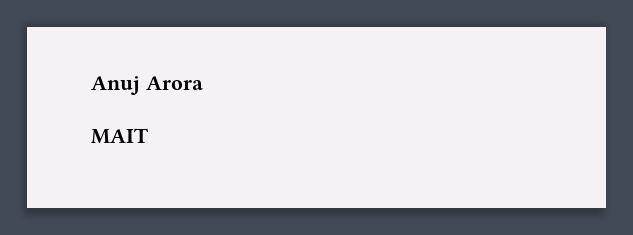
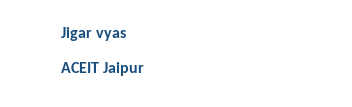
- Anuj Arora
- MAIT
+ Jigar vyas
+ ACEIT Jaipur

